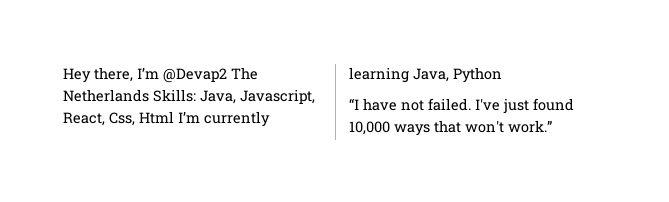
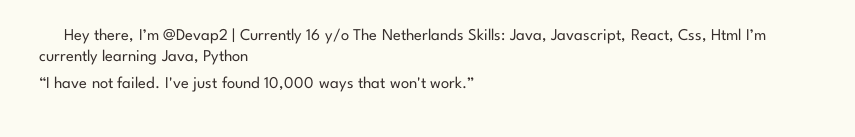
- Hey there, I’m @Devap2 The Netherlands Skills: Java, Javascript, React, Css, Html I’m currently learning Java, Python
+ Hey there, I’m @Devap2 | Currently 16 y/o The Netherlands Skills: Java, Javascript, React, Css, Html I’m currently learning Java, Python

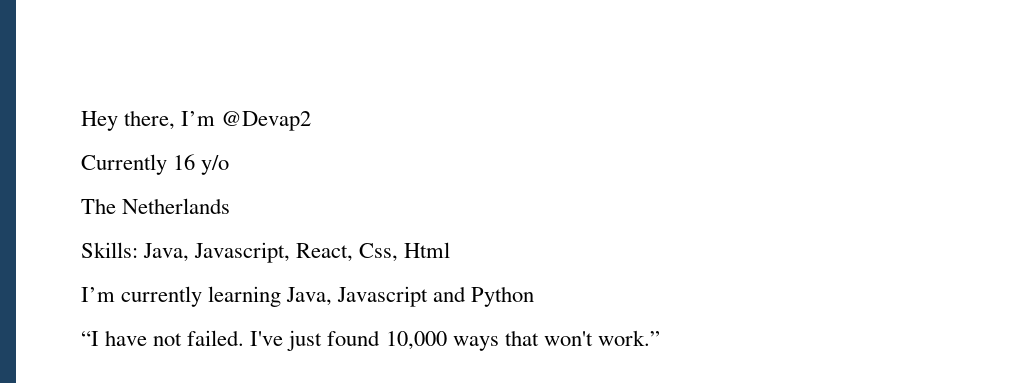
- Hey there, I’m @Devap2 | Currently 16 y/o The Netherlands Skills: Java, Javascript, React, Css, Html I’m currently learning Java, Python
+ Hey there, I’m @Devap2
+ Currently 16 y/o
+ The Netherlands
+ Skills: Java, Javascript, React, Css, Html
+ I’m currently learning Java, Javascript and Python

